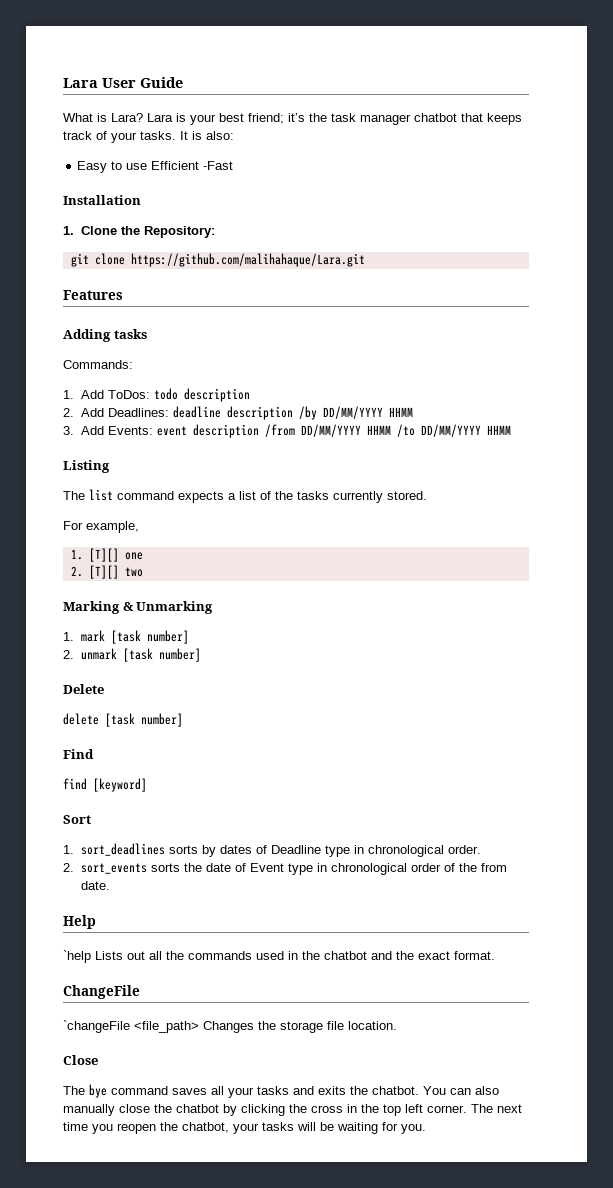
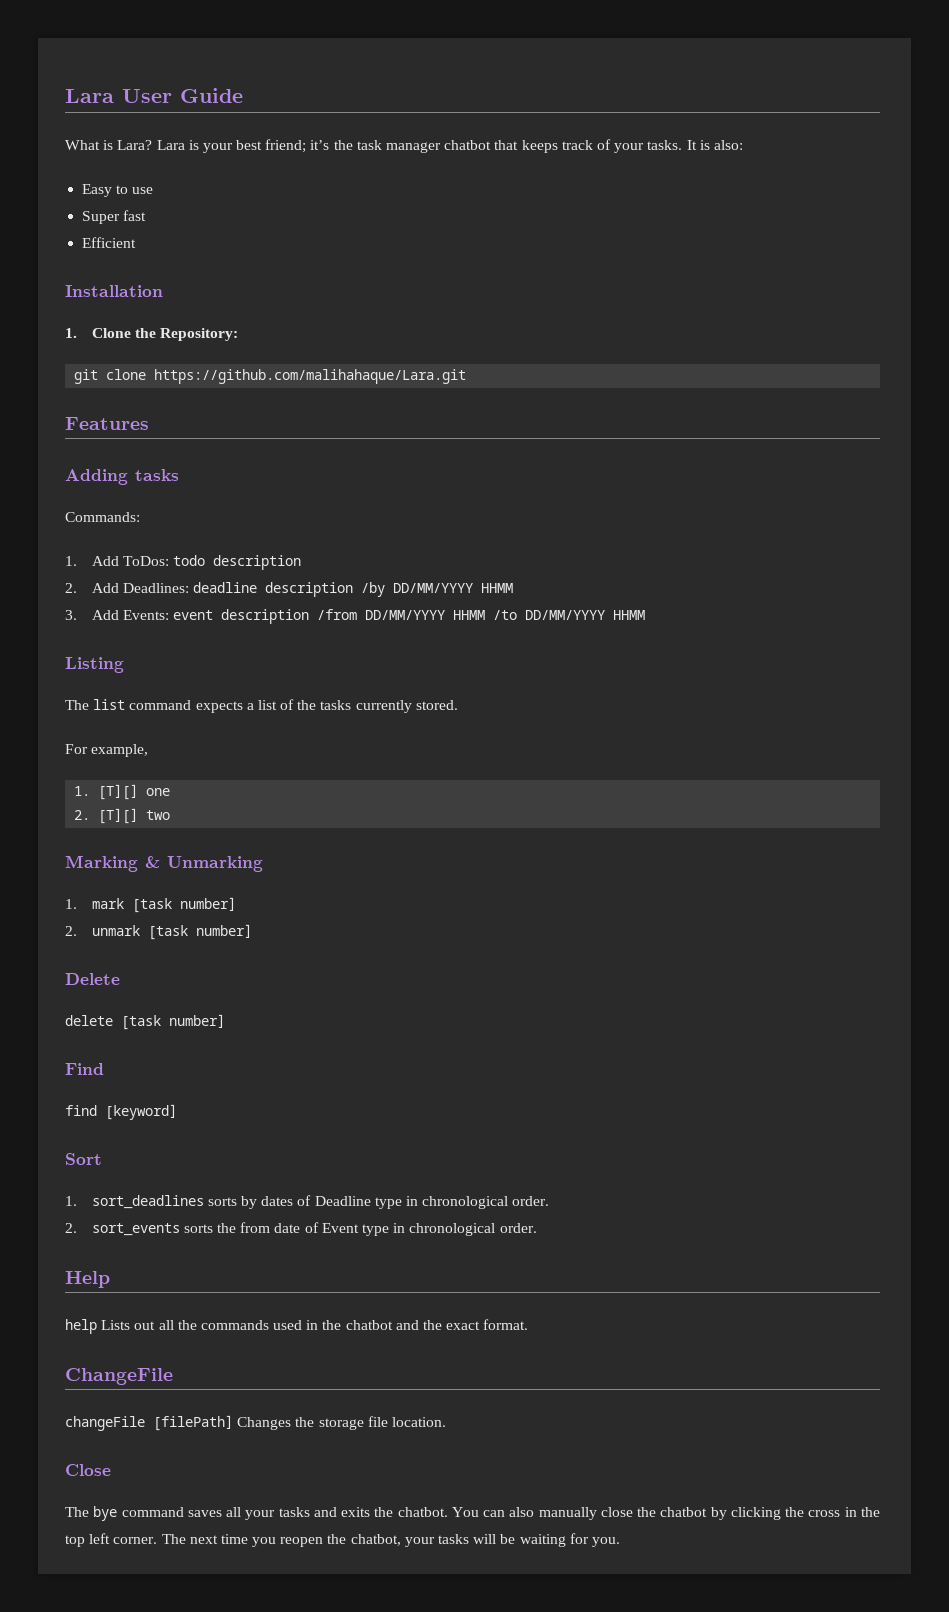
- Easy to use Efficient -Fast
+ Easy to use
+ Super fast
+ Efficient
- 2. sort_events sorts the date of Event type in chronological order of the from date.
+ 2. sort_events sorts the from date of Event type in chronological order.
- `help Lists out all the commands used in the chatbot and the exact format.
+ help Lists out all the commands used in the chatbot and the exact format.
- `changeFile <file_path> Changes the storage file location.
+ changeFile [filePath] Changes the storage file location.

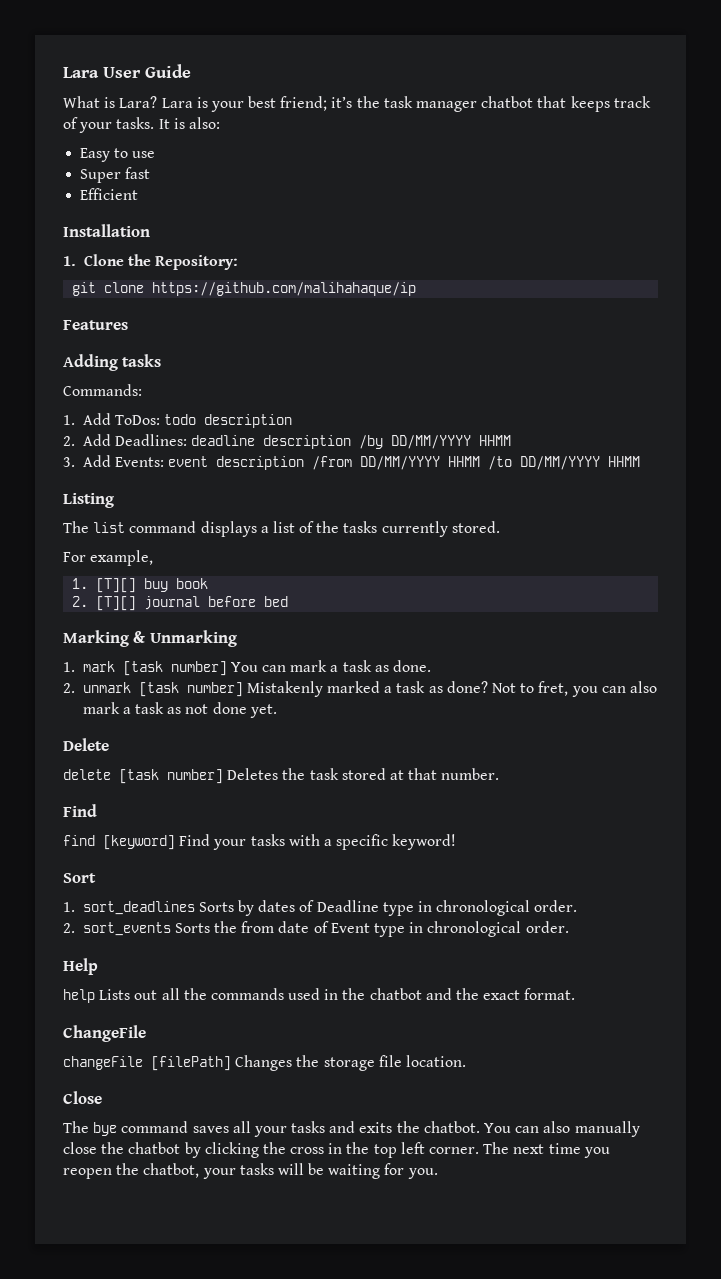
- git clone https://github.com/malihahaque/Lara.git
+ git clone https://github.com/malihahaque/ip
- The list command expects a list of the tasks currently stored.
+ The list command displays a list of the tasks currently stored.
- 1. [T][] one
+ 1. [T][] buy book
- 2. [T][] two
+ 2. [T][] journal before bed
- 1. mark [task number]
- 2. unmark [task number]
+ 1. mark [task number] You can mark a task as done.
+ 2. unmark [task number] Mistakenly marked a task as done? Not to fret, you can also mark a task as not done yet.
  Delete
- delete [task number]
+ delete [task number] Deletes the task stored at that number.
  Find
- find [keyword]
+ find [keyword] Find your tasks with a specific keyword!
- 1. sort_deadlines sorts by dates of Deadline type in chronological order.
+ 1. sort_deadlines Sorts by dates of Deadline type in chronological order.
- 2. sort_events sorts the from date of Event type in chronological order.
+ 2. sort_events Sorts the from date of Event type in chronological order.

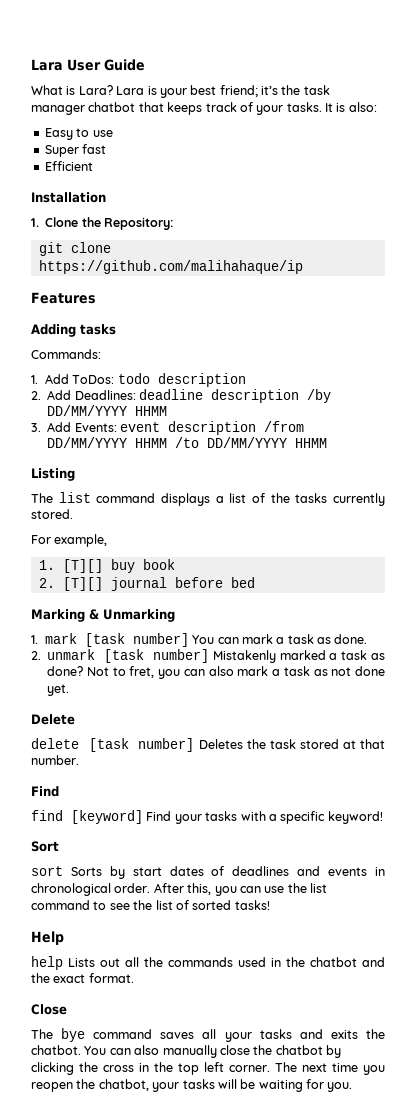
- 1. sort_deadlines Sorts by dates of Deadline type in chronological order.
- 2. sort_events Sorts the from date of Event type in chronological order.
+ sort Sorts by start dates of deadlines and events in chronological order. After this, you can use the list command to see the list of sorted tasks!
- ChangeFile
- changeFile [filePath] Changes the storage file location.

